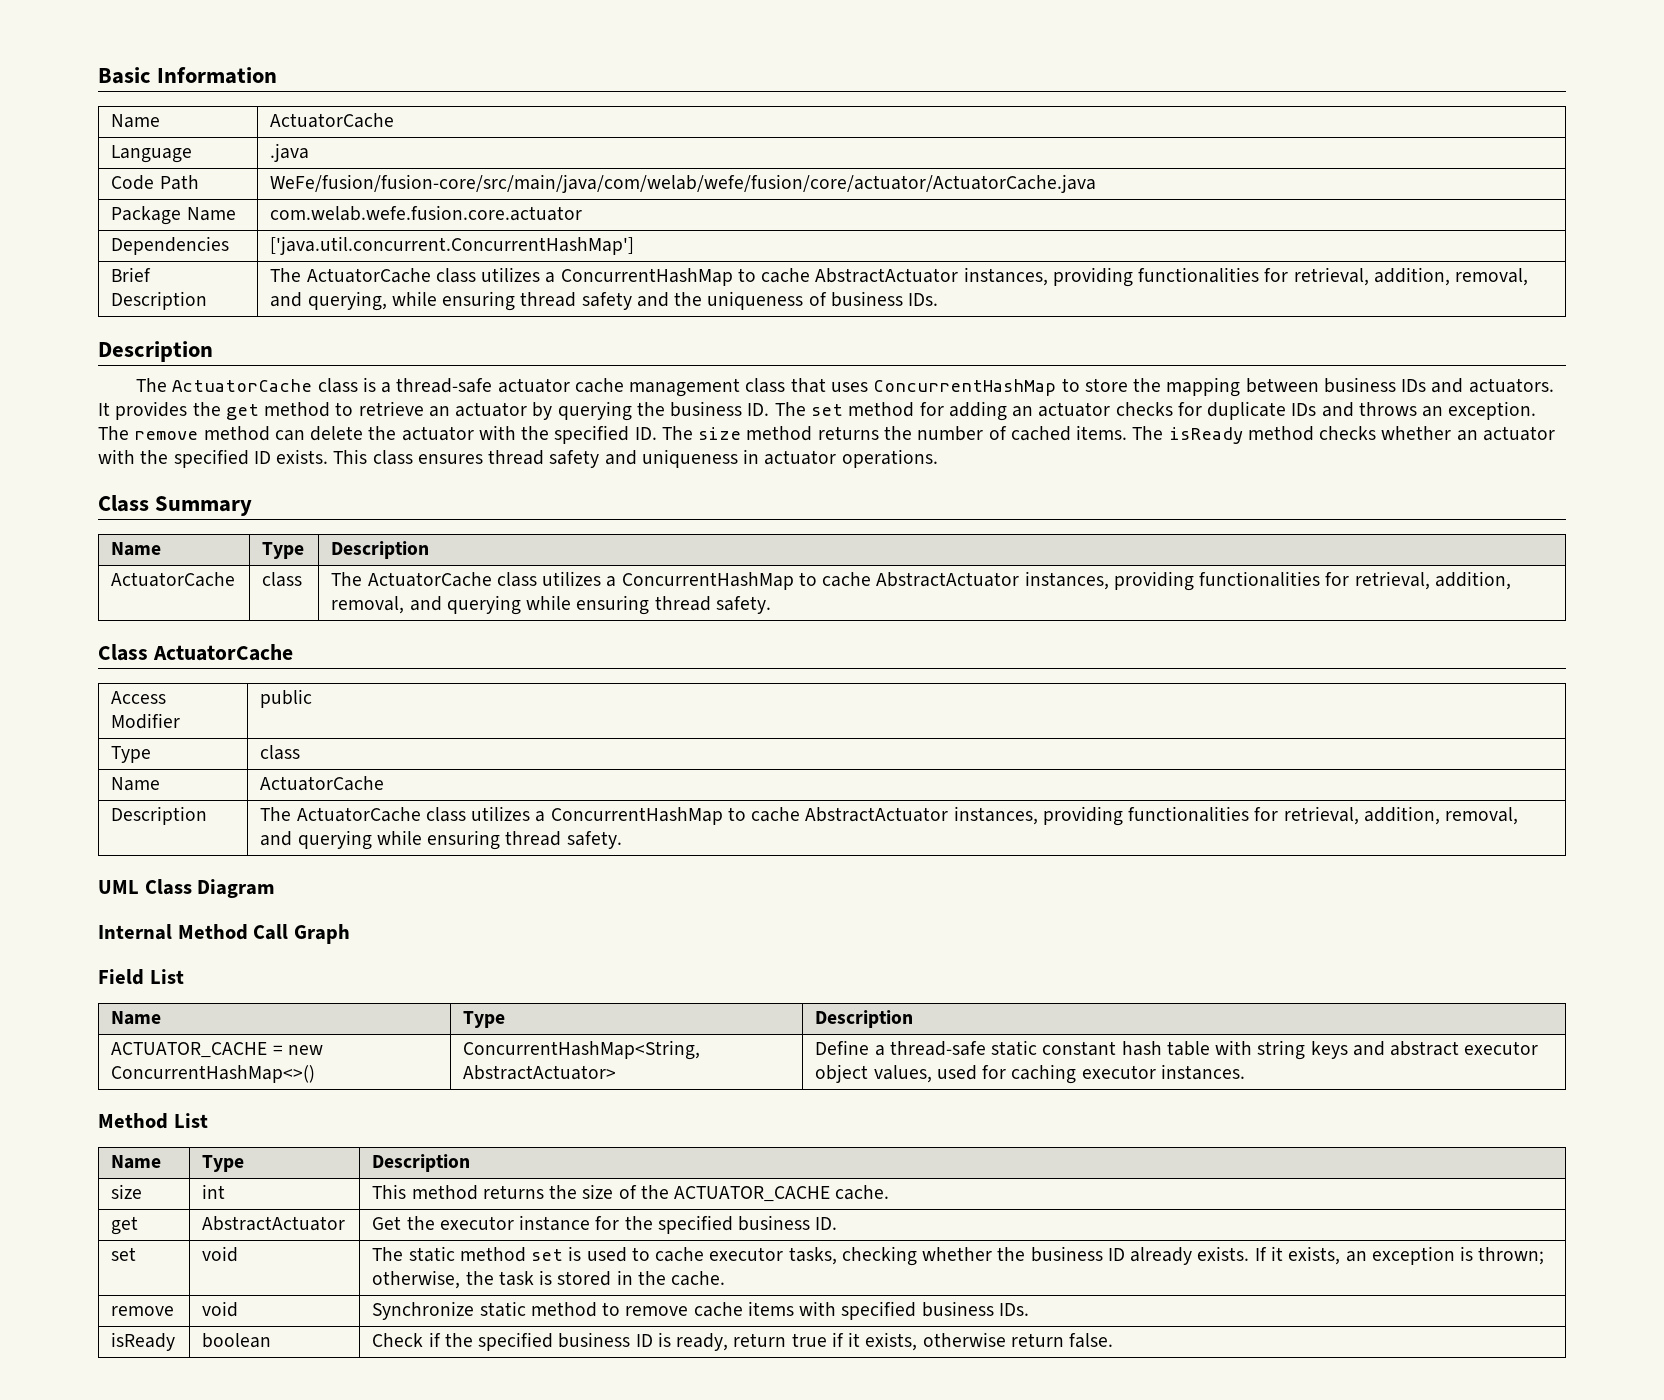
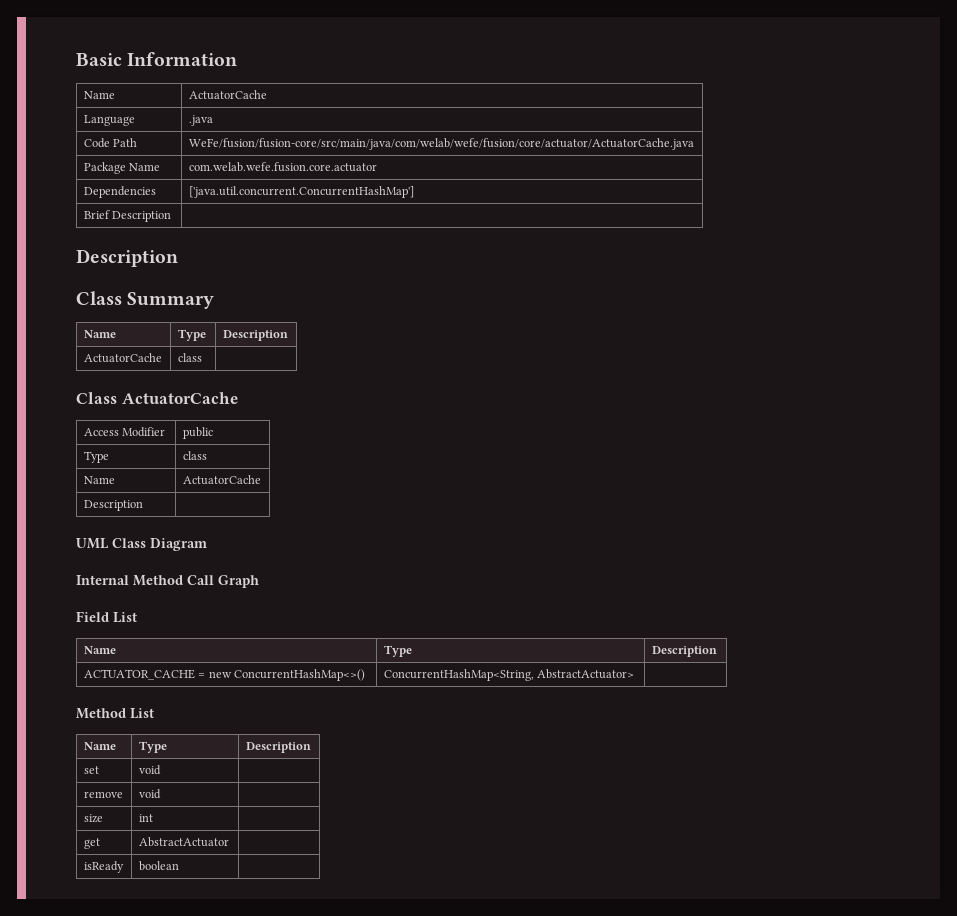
- Brief Description | The ActuatorCache class utilizes a ConcurrentHashMap to cache AbstractActuator instances, providing functionalities for retrieval, addition, removal, and querying, while ensuring thread safety and the uniqueness of business IDs.
+ Brief Description |
  Description
- The ActuatorCache class is a thread-safe actuator cache management class that uses ConcurrentHashMap to store the mapping between business IDs and actuators. It provides the get method to retrieve an actuator by querying the business ID. The set method for adding an actuator checks for duplicate IDs and throws an exception. The remove method can delete the actuator with the specified ID. The size method returns the number of cached items. The isReady method checks whether an actuator with the specified ID exists. This class ensures thread safety and uniqueness in actuator operations.
- ActuatorCache | class | The ActuatorCache class utilizes a ConcurrentHashMap to cache AbstractActuator instances, providing functionalities for retrieval, addition, removal, and querying while ensuring thread safety.
+ ActuatorCache | class |
  Type | class
  Name | ActuatorCache
- Description | The ActuatorCache class utilizes a ConcurrentHashMap to cache AbstractActuator instances, providing functionalities for retrieval, addition, removal, and querying while ensuring thread safety.
+ Description |
- ACTUATOR_CACHE = new ConcurrentHashMap<>() | ConcurrentHashMap<String, AbstractActuator> | Define a thread-safe static constant hash table with string keys and abstract executor object values, used for caching executor instances.
+ ACTUATOR_CACHE = new ConcurrentHashMap<>() | ConcurrentHashMap<String, AbstractActuator> |
- size | int | This method returns the size of the ACTUATOR_CACHE cache.
- get | AbstractActuator | Get the executor instance for the specified business ID.
- set | void | The static method set is used to cache executor tasks, checking whether the business ID already exists. If it exists, an exception is thrown; otherwise, the task is stored in the cache.
- remove | void | Synchronize static method to remove cache items with specified business IDs.
- isReady | boolean | Check if the specified business ID is ready, return true if it exists, otherwise return false.
+ set | void |
+ remove | void |
+ size | int |
+ get | AbstractActuator |
+ isReady | boolean |

